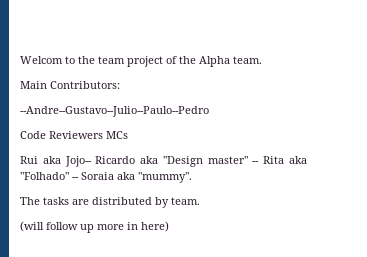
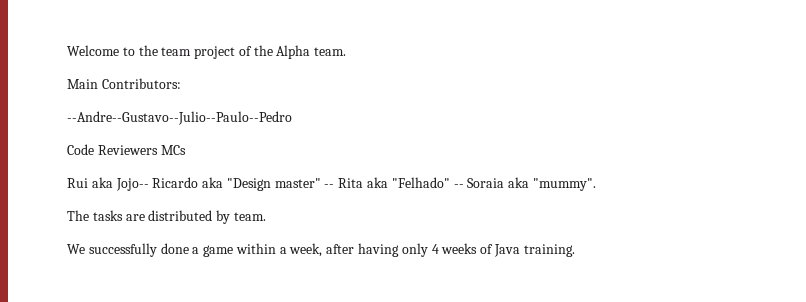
- Welcom to the team project of the Alpha team.
+ Welcome to the team project of the Alpha team.
- Rui aka Jojo-- Ricardo aka "Design master" -- Rita aka "Folhado" -- Soraia aka "mummy".
+ Rui aka Jojo-- Ricardo aka "Design master" -- Rita aka "Felhado" -- Soraia aka "mummy".
- (will follow up more in here)
+ We successfully done a game within a week, after having only 4 weeks of Java training.

